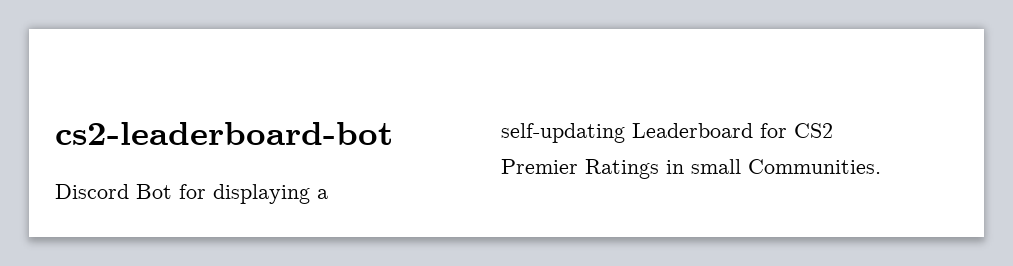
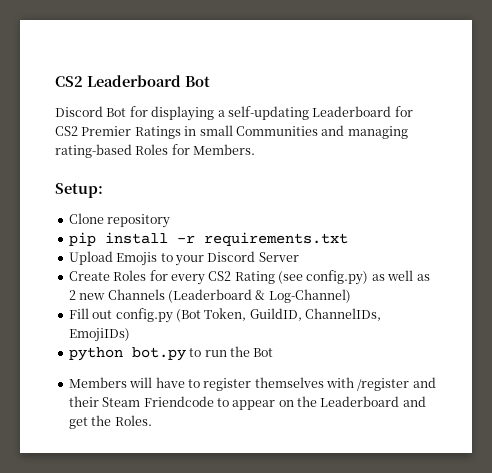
- cs2-leaderboard-bot
+ CS2 Leaderboard Bot
- Discord Bot for displaying a self-updating Leaderboard for CS2 Premier Ratings in small Communities.
+ Discord Bot for displaying a self-updating Leaderboard for CS2 Premier Ratings in small Communities and managing rating-based Roles for Members.
+ Setup:
+ Clone repository
+ pip install -r requirements.txt
+ Upload Emojis to your Discord Server
+ Create Roles for every CS2 Rating (see config.py) as well as 2 new Channels (Leaderboard & Log-Channel)
+ Fill out config.py (Bot Token, GuildID, ChannelIDs, EmojiIDs)
+ python bot.py to run the Bot
+ Members will have to register themselves with /register and their Steam Friendcode to appear on the Leaderboard and get the Roles.

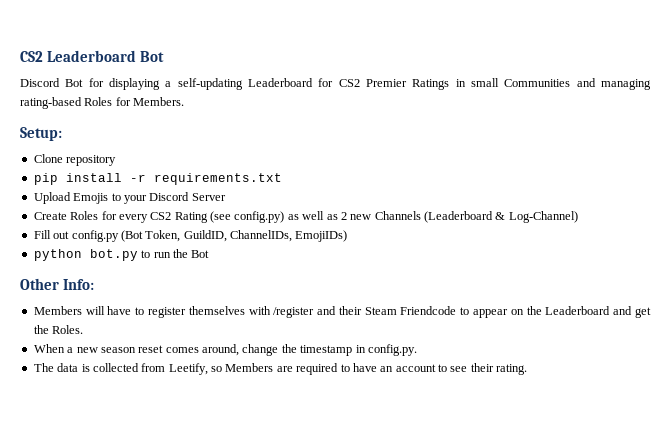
+ Other Info:
+ When a new season reset comes around, change the timestamp in config.py.
+ The data is collected from Leetify, so Members are required to have an account to see their rating.

